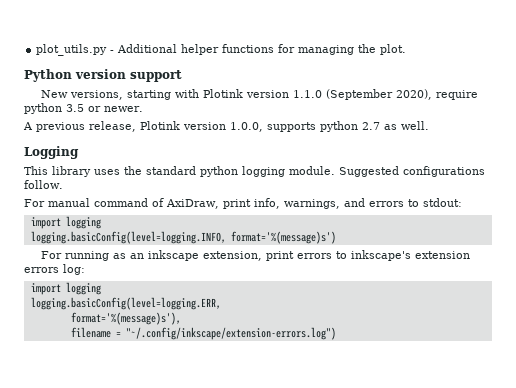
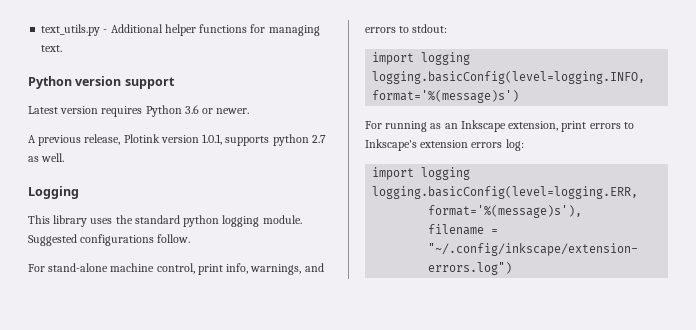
- plot_utils.py - Additional helper functions for managing the plot.
+ text_utils.py - Additional helper functions for managing text.
- New versions, starting with Plotink version 1.1.0 (September 2020), require python 3.5 or newer.
+ Latest version requires Python 3.6 or newer.
- A previous release, Plotink version 1.0.0, supports python 2.7 as well.
+ A previous release, Plotink version 1.0.1, supports python 2.7 as well.
- For manual command of AxiDraw, print info, warnings, and errors to stdout:
+ For stand-alone machine control, print info, warnings, and errors to stdout:
- For running as an inkscape extension, print errors to inkscape's extension errors log:
+ For running as an Inkscape extension, print errors to Inkscape's extension errors log:

